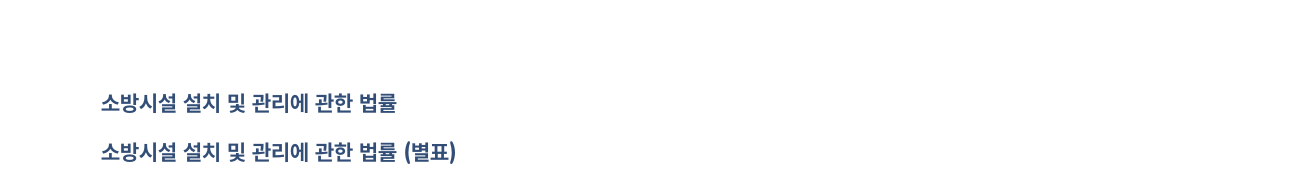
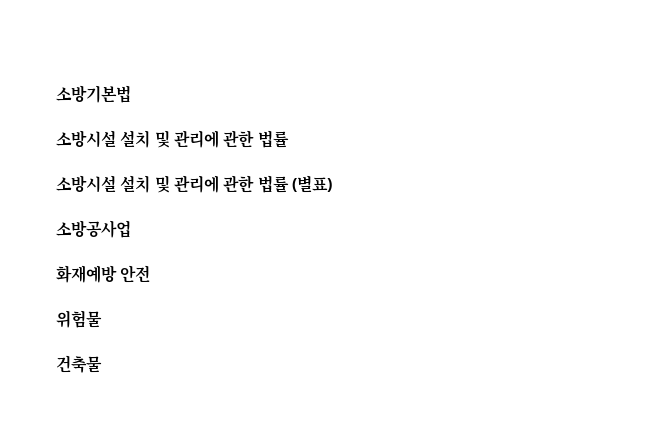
+ 소방기본법
+ 소방공사업
+ 화재예방 안전
+ 위험물
+ 건축물

